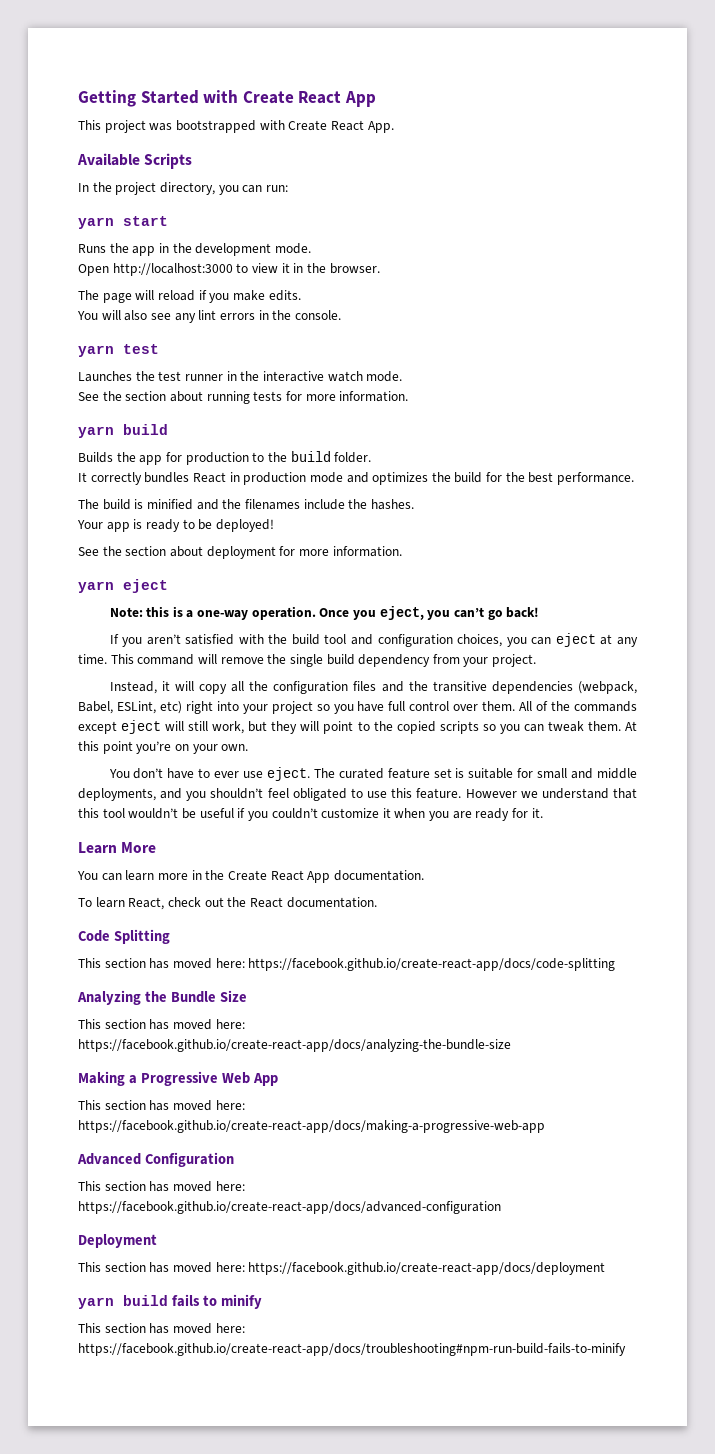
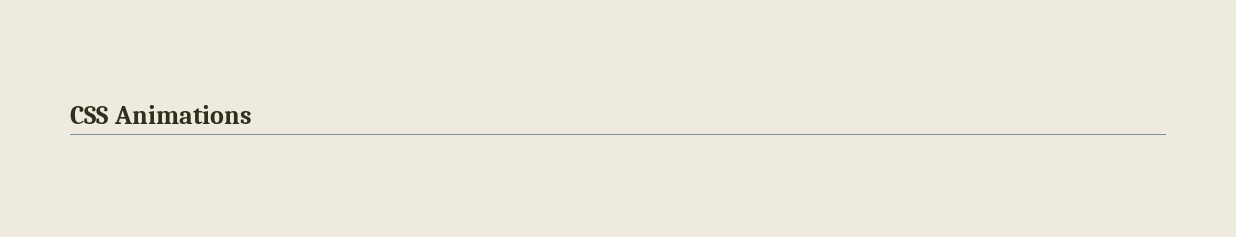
- Getting Started with Create React App
- This project was bootstrapped with Create React App.
- Available Scripts
- In the project directory, you can run:
- yarn start
- Runs the app in the development mode.
- Open http://localhost:3000 to view it in the browser.
- The page will reload if you make edits.
- You will also see any lint errors in the console.
- yarn test
- Launches the test runner in the interactive watch mode.
- See the section about running tests for more information.
- yarn build
- Builds the app for production to the build folder.
- It correctly bundles React in production mode and optimizes the build for the best performance.
- The build is minified and the filenames include the hashes.
- Your app is ready to be deployed!
- See the section about deployment for more information.
- yarn eject
- Note: this is a one-way operation. Once you eject, you can’t go back!
- If you aren’t satisfied with the build tool and configuration choices, you can eject at any time. This command will remove the single build dependency from your project.
- Instead, it will copy all the configuration files and the transitive dependencies (webpack, Babel, ESLint, etc) right into your project so you have full control over them. All of the commands except eject will still work, but they will point to the copied scripts so you can tweak them. At this point you’re on your own.
- You don’t have to ever use eject. The curated feature set is suitable for small and middle deployments, and you shouldn’t feel obligated to use this feature. However we understand that this tool wouldn’t be useful if you couldn’t customize it when you are ready for it.
- Learn More
- You can learn more in the Create React App documentation.
- To learn React, check out the React documentation.
- Code Splitting
- This section has moved here: https://facebook.github.io/create-react-app/docs/code-splitting
- Analyzing the Bundle Size
- This section has moved here: https://facebook.github.io/create-react-app/docs/analyzing-the-bundle-size
- Making a Progressive Web App
- This section has moved here: https://facebook.github.io/create-react-app/docs/making-a-progressive-web-app
- Advanced Configuration
- This section has moved here: https://facebook.github.io/create-react-app/docs/advanced-configuration
- Deployment
- This section has moved here: https://facebook.github.io/create-react-app/docs/deployment
- yarn build fails to minify
- This section has moved here: https://facebook.github.io/create-react-app/docs/troubleshooting#npm-run-build-fails-to-minify
+ CSS Animations

